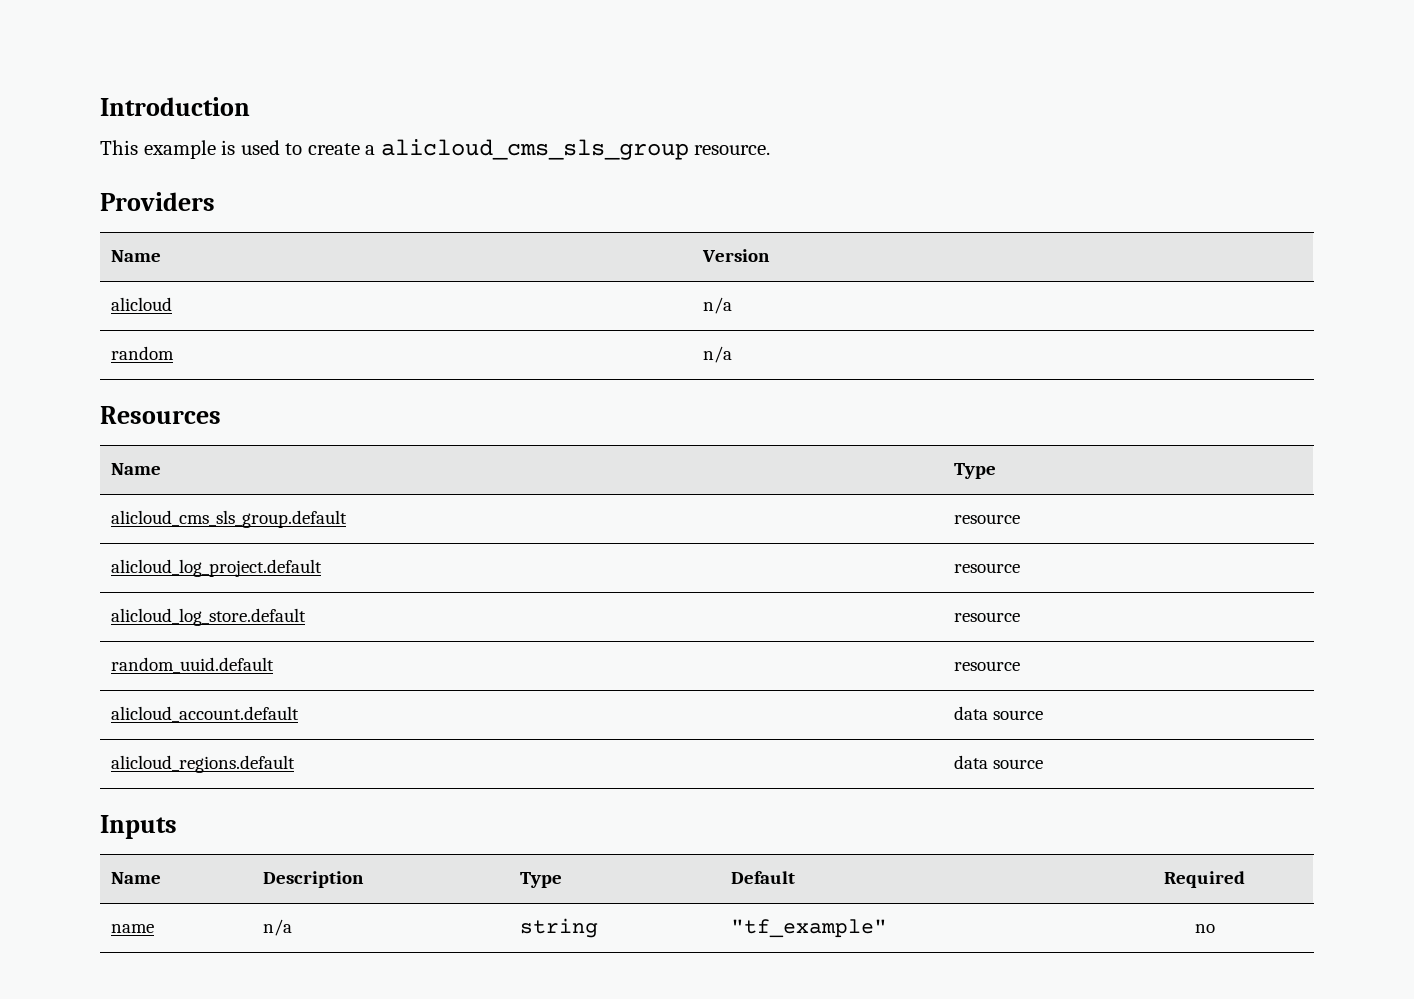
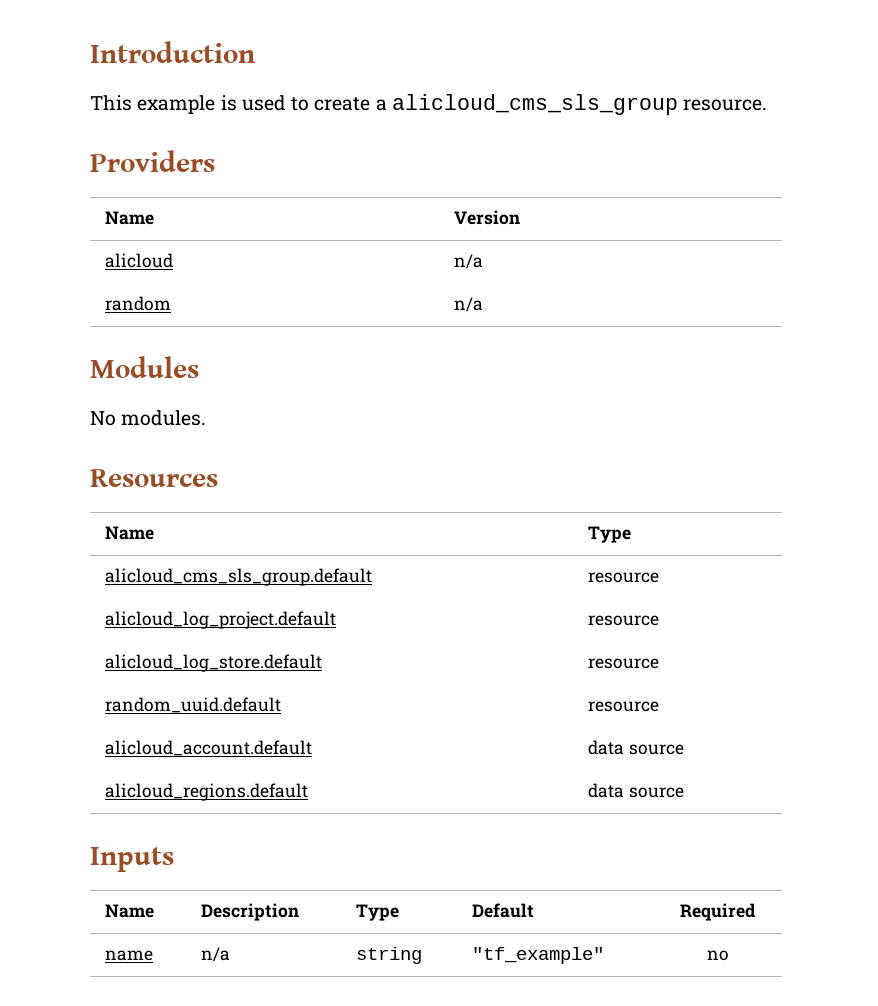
+ Modules
+ No modules.

